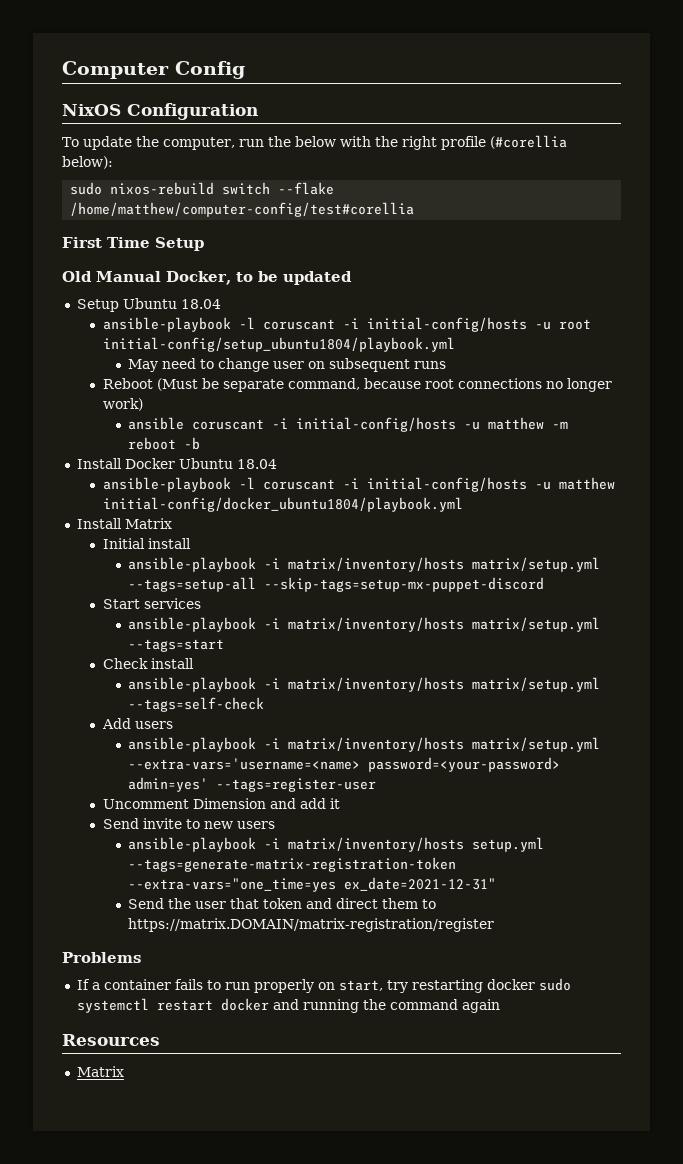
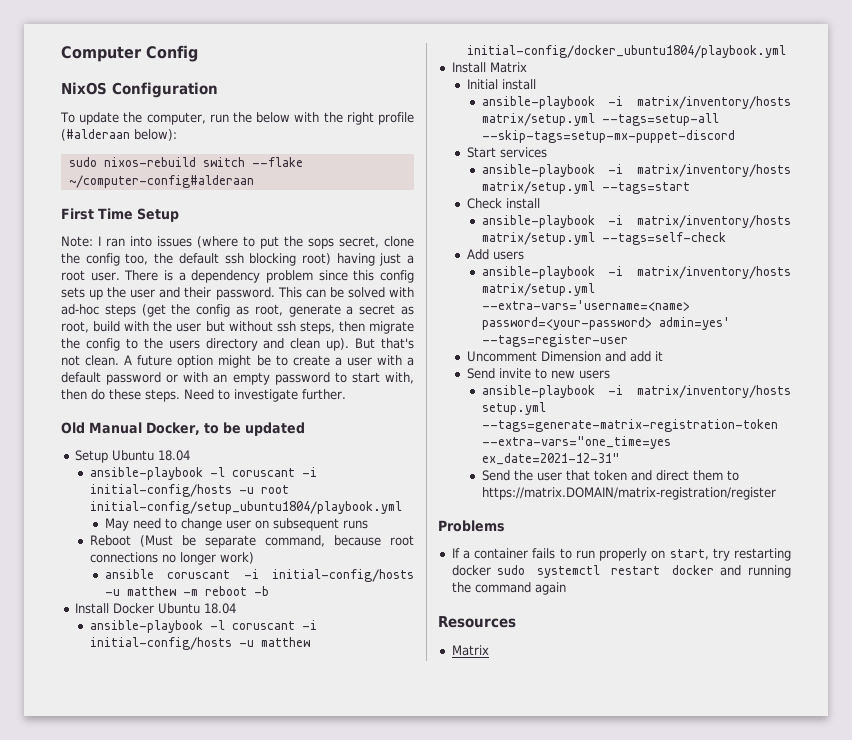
- To update the computer, run the below with the right profile (#corellia below):
+ To update the computer, run the below with the right profile (#alderaan below):
- sudo nixos-rebuild switch --flake /home/matthew/computer-config/test#corellia
+ sudo nixos-rebuild switch --flake ~/computer-config#alderaan
+ Note: I ran into issues (where to put the sops secret, clone the config too, the default ssh blocking root) having just a root user. There is a dependency problem since this config sets up the user and their password. This can be solved with ad-hoc steps (get the config as root, generate a secret as root, build with the user but without ssh steps, then migrate the config to the users directory and clean up). But that's not clean. A future option might be to create a user with a default password or with an empty password to start with, then do these steps. Need to investigate further.

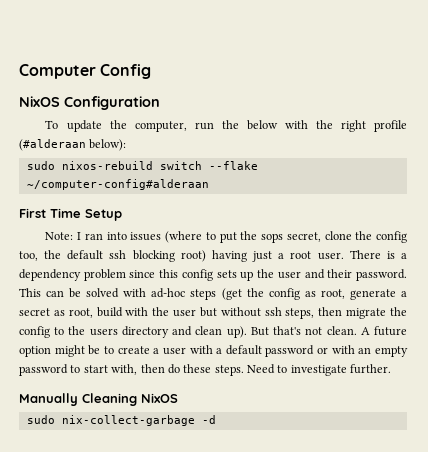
- Old Manual Docker, to be updated
- Setup Ubuntu 18.04
- ansible-playbook -l coruscant -i initial-config/hosts -u root initial-config/setup_ubuntu1804/playbook.yml
- May need to change user on subsequent runs
- Reboot (Must be separate command, because root connections no longer work)
- ansible coruscant -i initial-config/hosts -u matthew -m reboot -b
- Install Docker Ubuntu 18.04
- ansible-playbook -l coruscant -i initial-config/hosts -u matthew initial-config/docker_ubuntu1804/playbook.yml
- Install Matrix
- Initial install
- ansible-playbook -i matrix/inventory/hosts matrix/setup.yml --tags=setup-all --skip-tags=setup-mx-puppet-discord
- Start services
- ansible-playbook -i matrix/inventory/hosts matrix/setup.yml --tags=start
- Check install
- ansible-playbook -i matrix/inventory/hosts matrix/setup.yml --tags=self-check
- Add users
- ansible-playbook -i matrix/inventory/hosts matrix/setup.yml --extra-vars='username=<name> password=<your-password> admin=yes' --tags=register-user
- Uncomment Dimension and add it
- Send invite to new users
- ansible-playbook -i matrix/inventory/hosts setup.yml --tags=generate-matrix-registration-token --extra-vars="one_time=yes ex_date=2021-12-31"
- Send the user that token and direct them to https://matrix.DOMAIN/matrix-registration/register
- Problems
- If a container fails to run properly on start, try restarting docker sudo systemctl restart docker and running the command again
- Resources
- Matrix
+ Manually Cleaning NixOS
+ sudo nix-collect-garbage -d

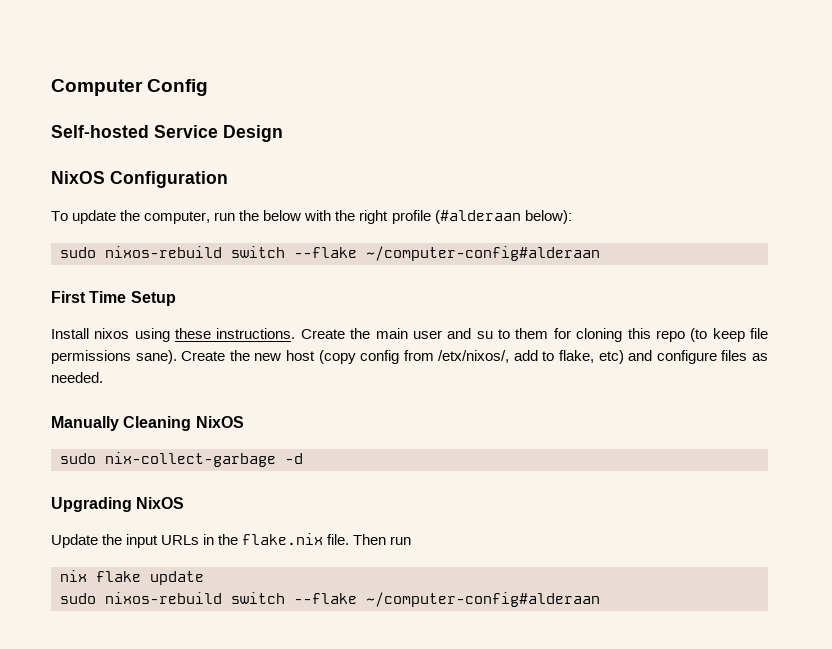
+ Self-hosted Service Design
- Note: I ran into issues (where to put the sops secret, clone the config too, the default ssh blocking root) having just a root user. There is a dependency problem since this config sets up the user and their password. This can be solved with ad-hoc steps (get the config as root, generate a secret as root, build with the user but without ssh steps, then migrate the config to the users directory and clean up). But that's not clean. A future option might be to create a user with a default password or with an empty password to start with, then do these steps. Need to investigate further.
+ Install nixos using these instructions. Create the main user and su to them for cloning this repo (to keep file permissions sane). Create the new host (copy config from /etx/nixos/, add to flake, etc) and configure files as needed.
+ Upgrading NixOS
+ Update the input URLs in the flake.nix file. Then run
+ nix flake update
+ sudo nixos-rebuild switch --flake ~/computer-config#alderaan

